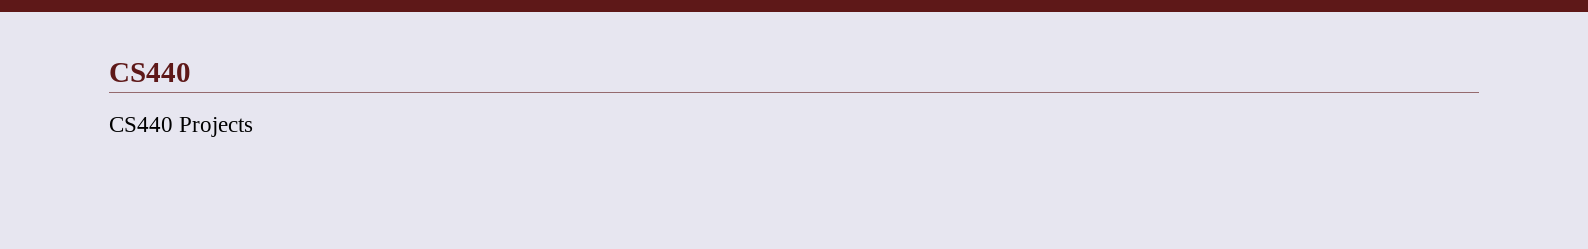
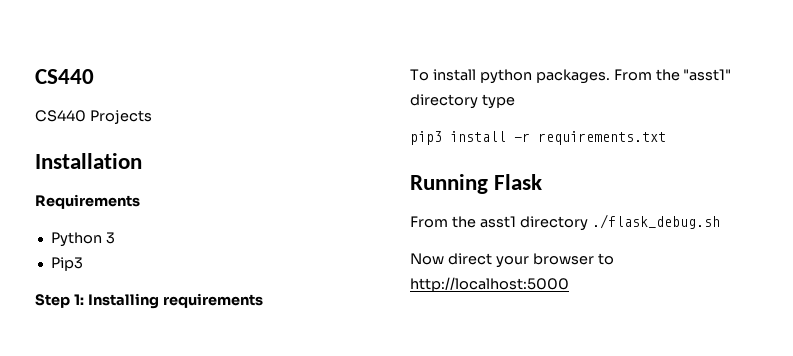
+ Installation
+ Requirements
+ Python 3
+ Pip3
+ Step 1: Installing requirements
+ To install python packages. From the "asst1" directory type
+ pip3 install -r requirements.txt
+ Running Flask
+ From the asst1 directory ./flask_debug.sh
+ Now direct your browser to http://localhost:5000

